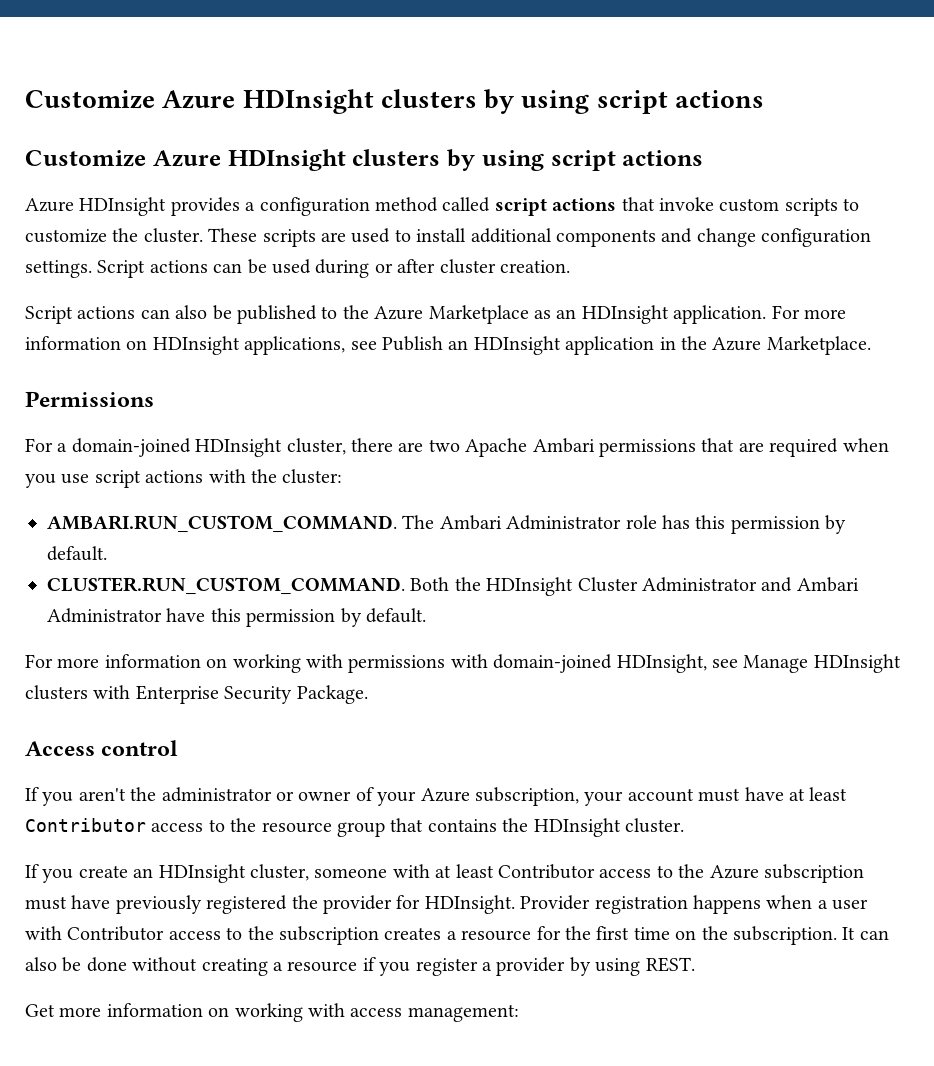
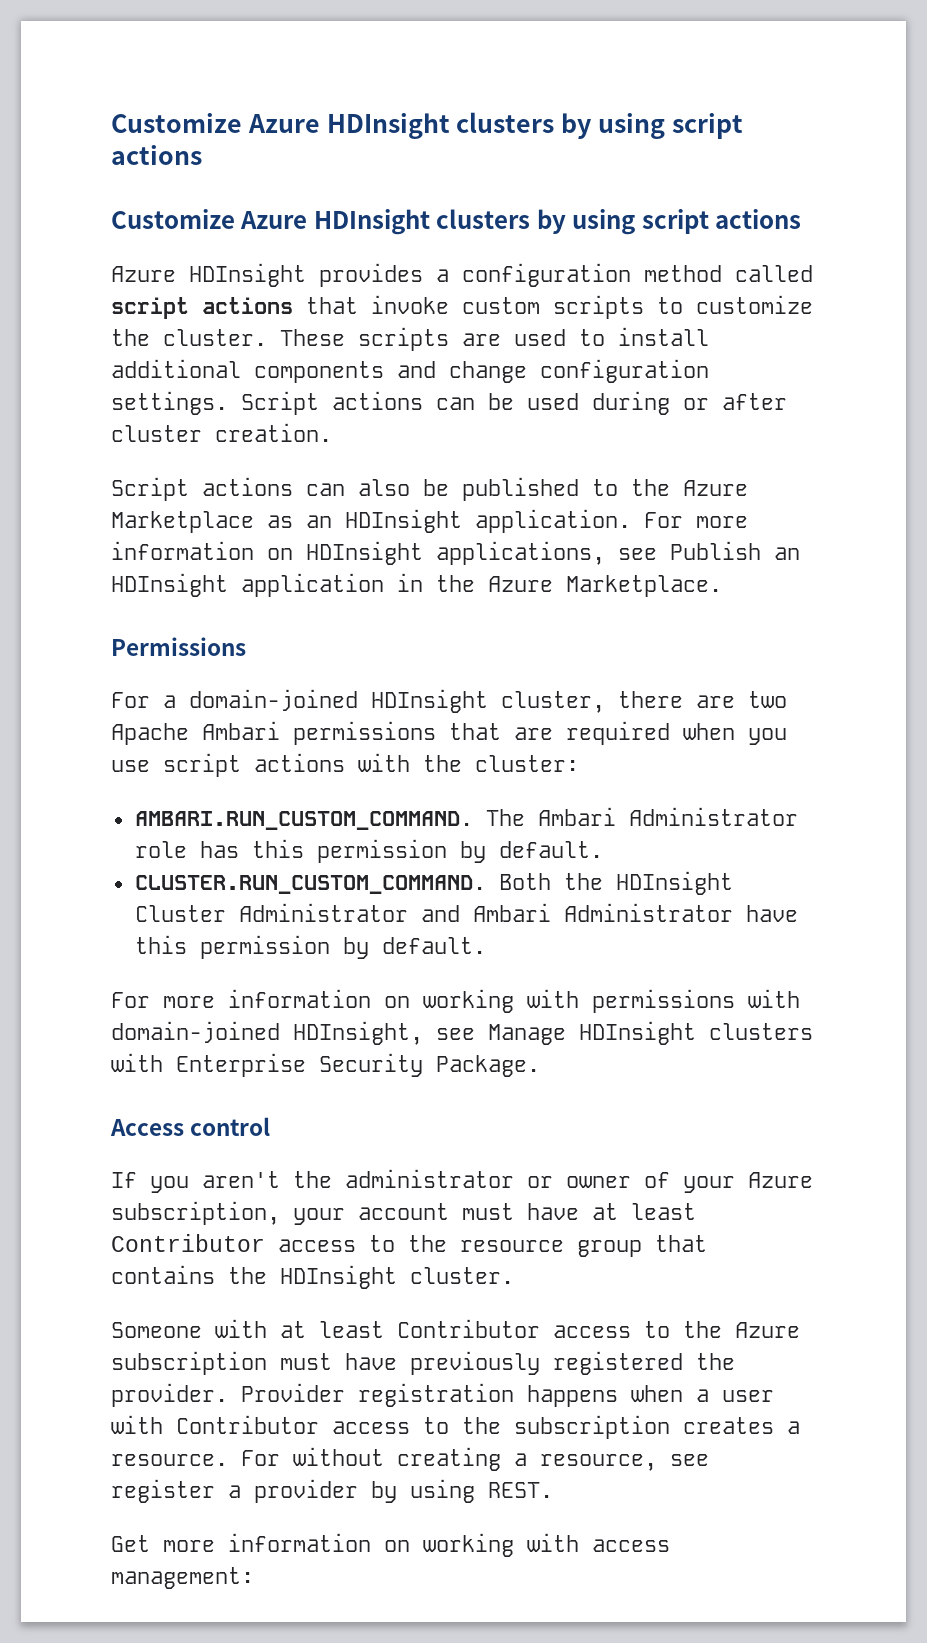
- If you create an HDInsight cluster, someone with at least Contributor access to the Azure subscription must have previously registered the provider for HDInsight.
+ Someone with at least Contributor access to the Azure subscription must have previously registered the provider.
- Provider registration happens when a user with Contributor access to the subscription creates a resource for the first time on the subscription. It can also be done without creating a resource if you register a provider by using REST.
+ Provider registration happens when a user with Contributor access to the subscription creates a resource. For without creating a resource, see register a provider by using REST.

